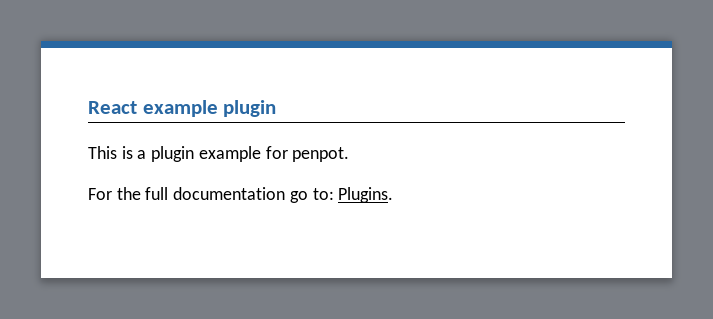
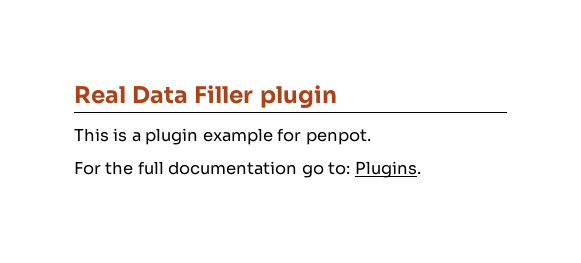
- React example plugin
+ Real Data Filler plugin

